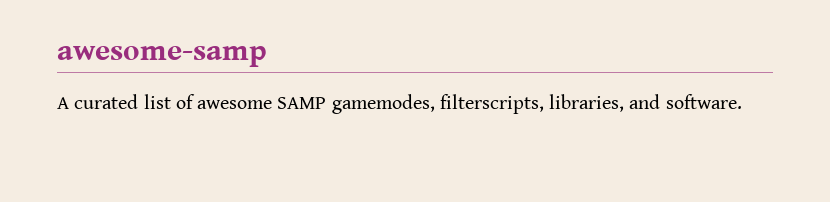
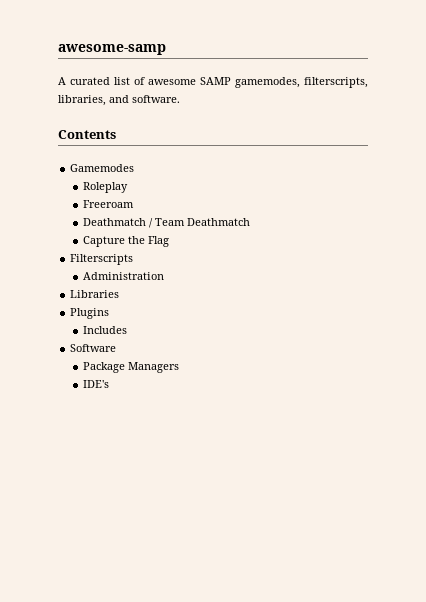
+ Contents
+ Gamemodes
+ Roleplay
+ Freeroam
+ Deathmatch / Team Deathmatch
+ Capture the Flag
+ Filterscripts
+ Administration
+ Libraries
+ Plugins
+ Includes
+ Software
+ Package Managers
+ IDE's

